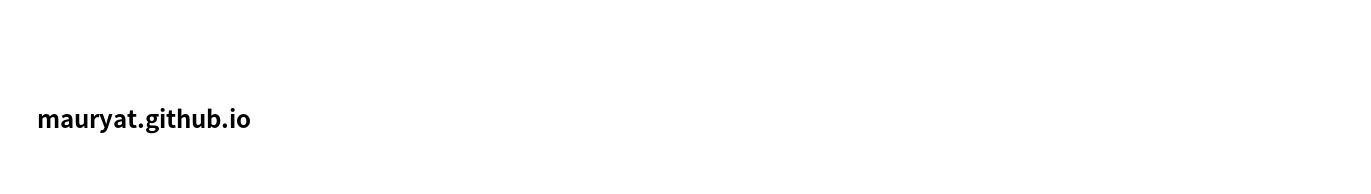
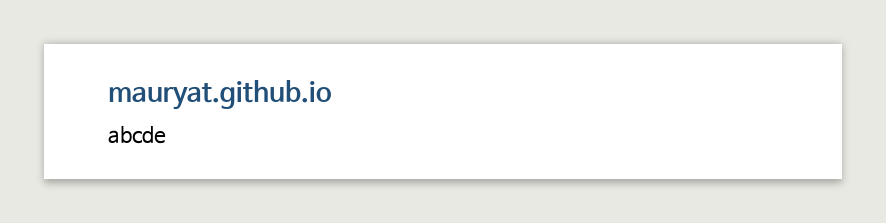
+ abcde

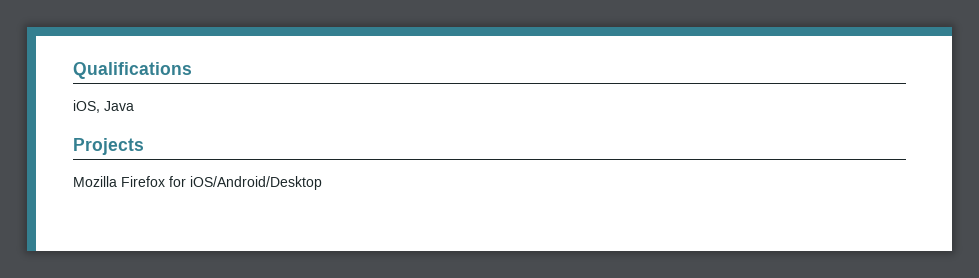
- mauryat.github.io
- abcde
+ Qualifications
+ iOS, Java
+ Projects
+ Mozilla Firefox for iOS/Android/Desktop

